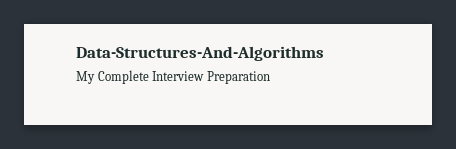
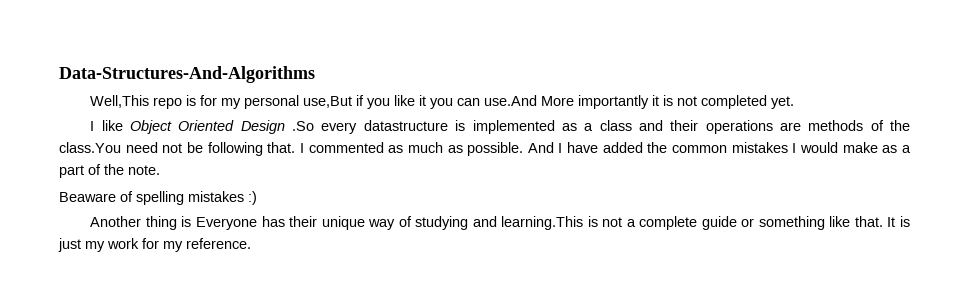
- My Complete Interview Preparation
+ Well,This repo is for my personal use,But if you like it you can use.And More importantly it is not completed yet.
+ I like Object Oriented Design .So every datastructure is implemented as a class and their operations are methods of the class.You need not be following that. I commented as much as possible. And I have added the common mistakes I would make as a part of the note.
+ Beaware of spelling mistakes :)
+ Another thing is Everyone has their unique way of studying and learning.This is not a complete guide or something like that. It is just my work for my reference.

